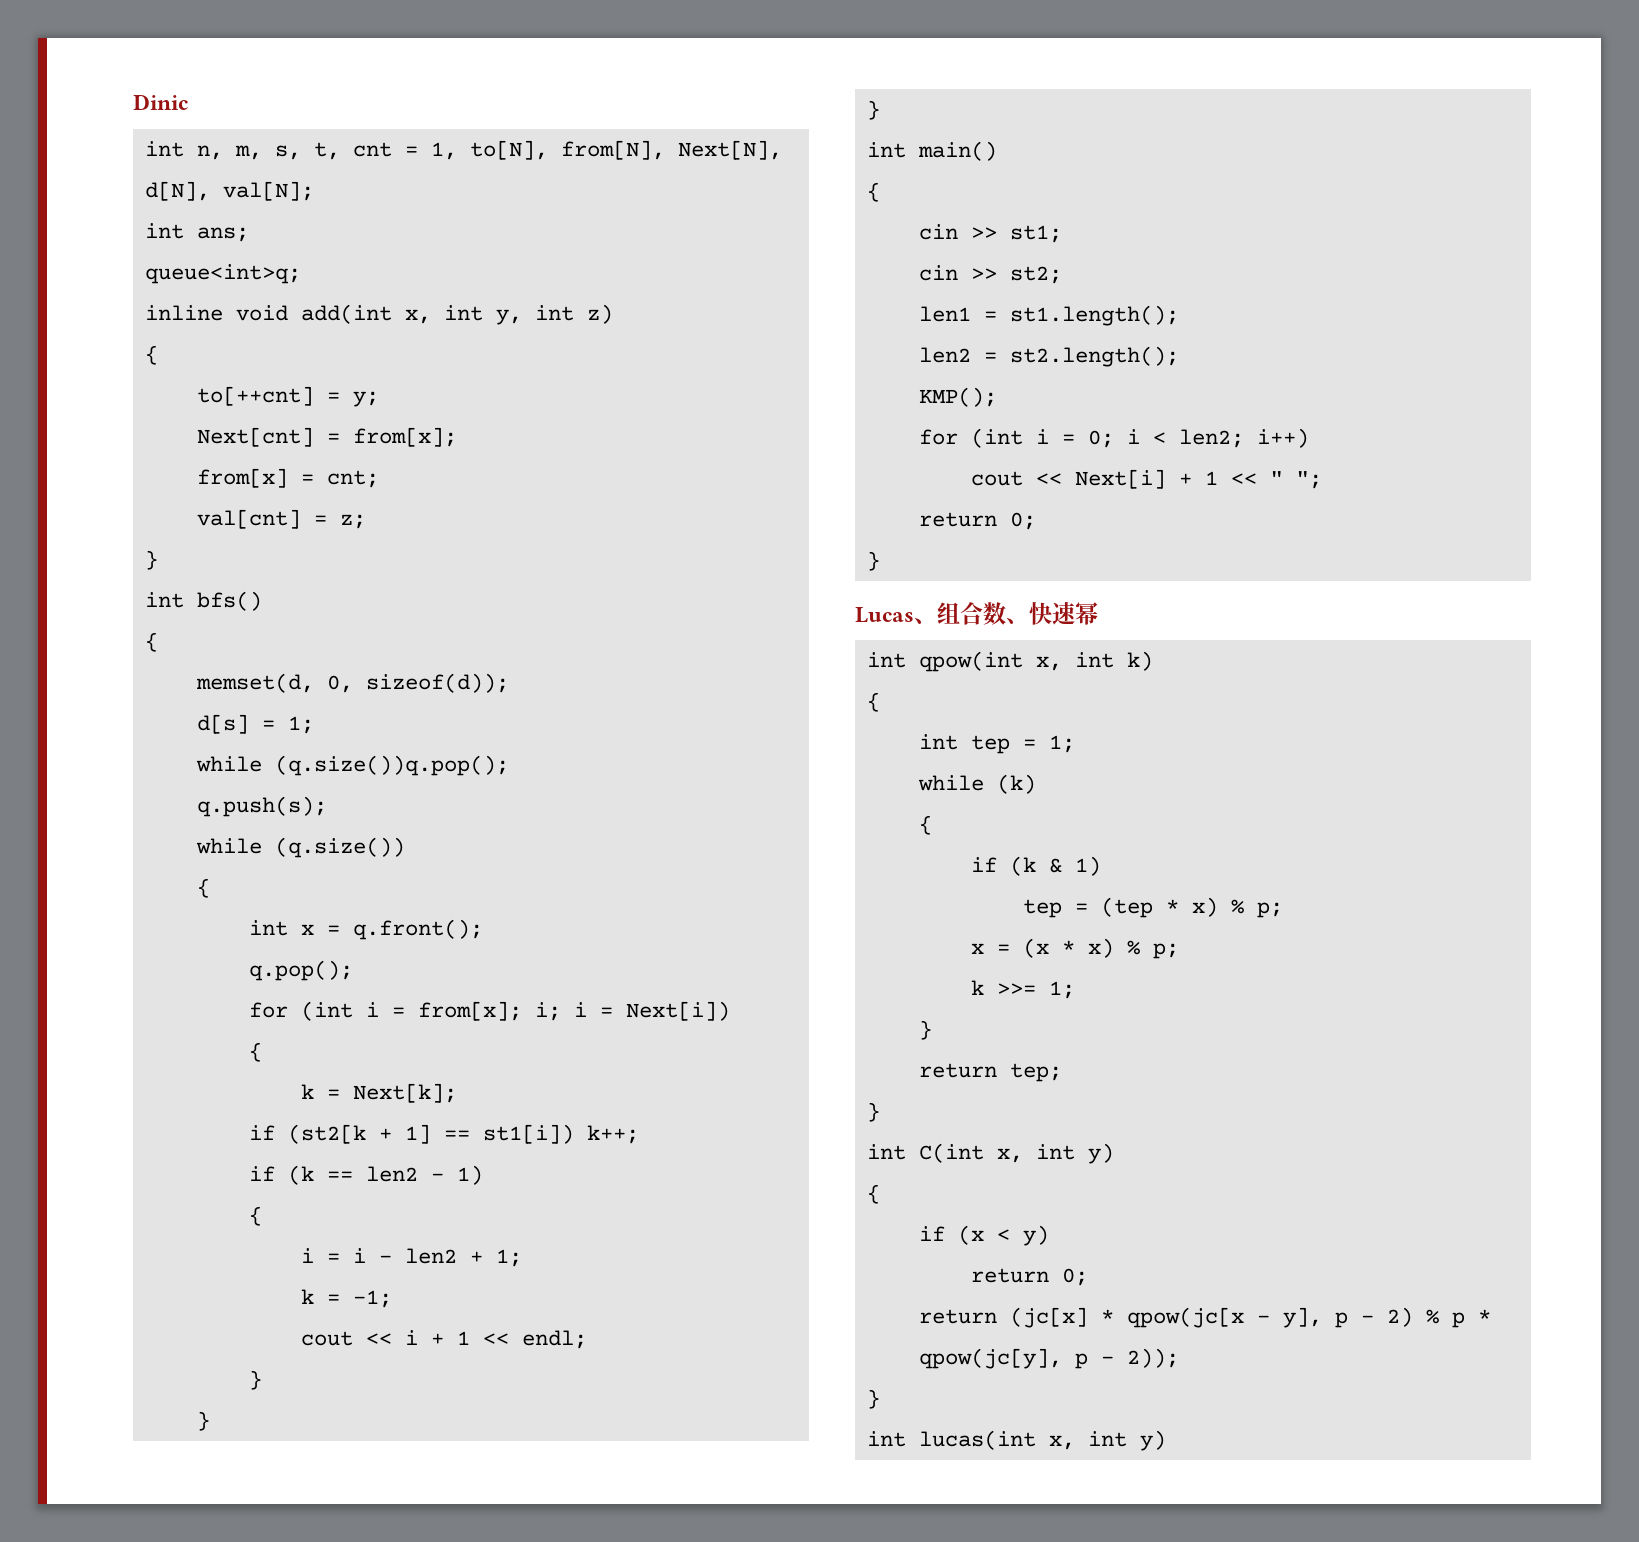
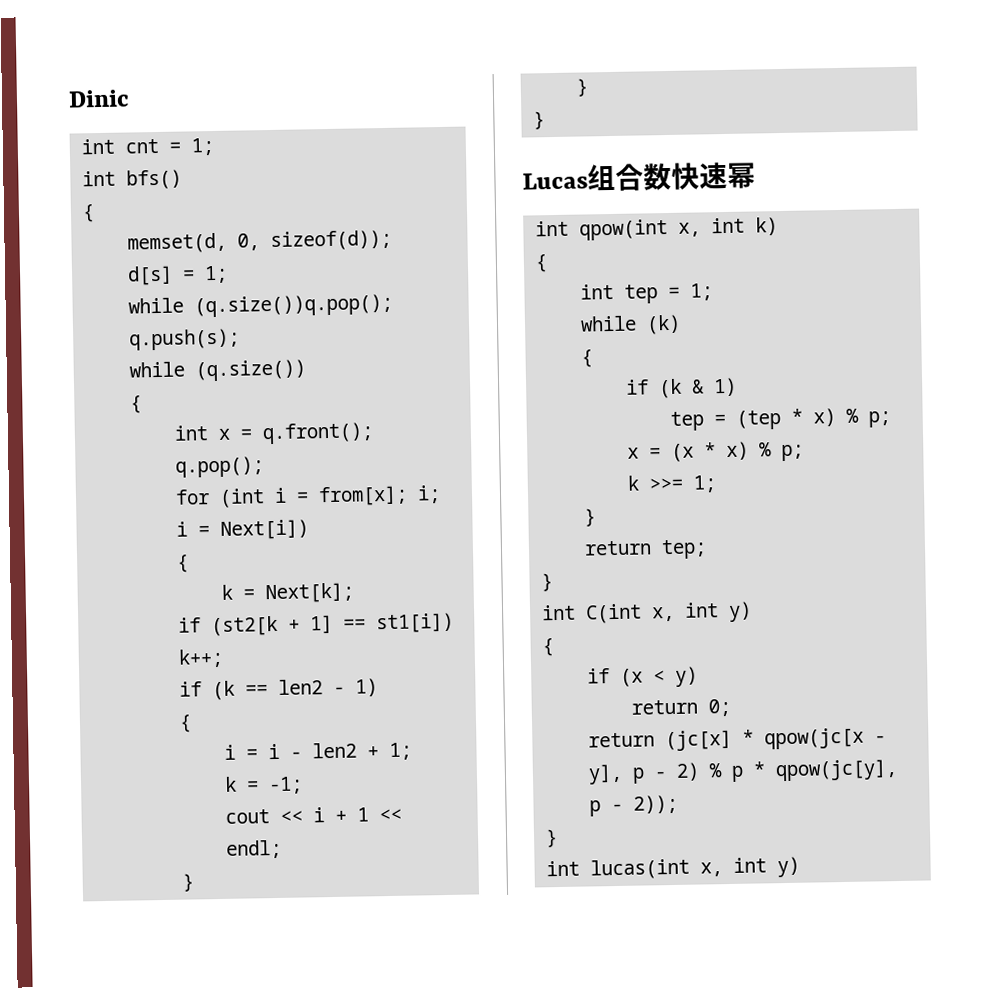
- int n, m, s, t, cnt = 1, to[N], from[N], Next[N], d[N], val[N];
- int ans;
- queue<int>q;
- inline void add(int x, int y, int z)
- {
- to[++cnt] = y;
- Next[cnt] = from[x];
- from[x] = cnt;
- val[cnt] = z;
- }
+ int cnt = 1;
- int main()
- {
- cin >> st1;
- cin >> st2;
- len1 = st1.length();
- len2 = st2.length();
- KMP();
- for (int i = 0; i < len2; i++)
- cout << Next[i] + 1 << " ";
- return 0;
- }
- Lucas、组合数、快速幂
+ Lucas组合数快速幂

